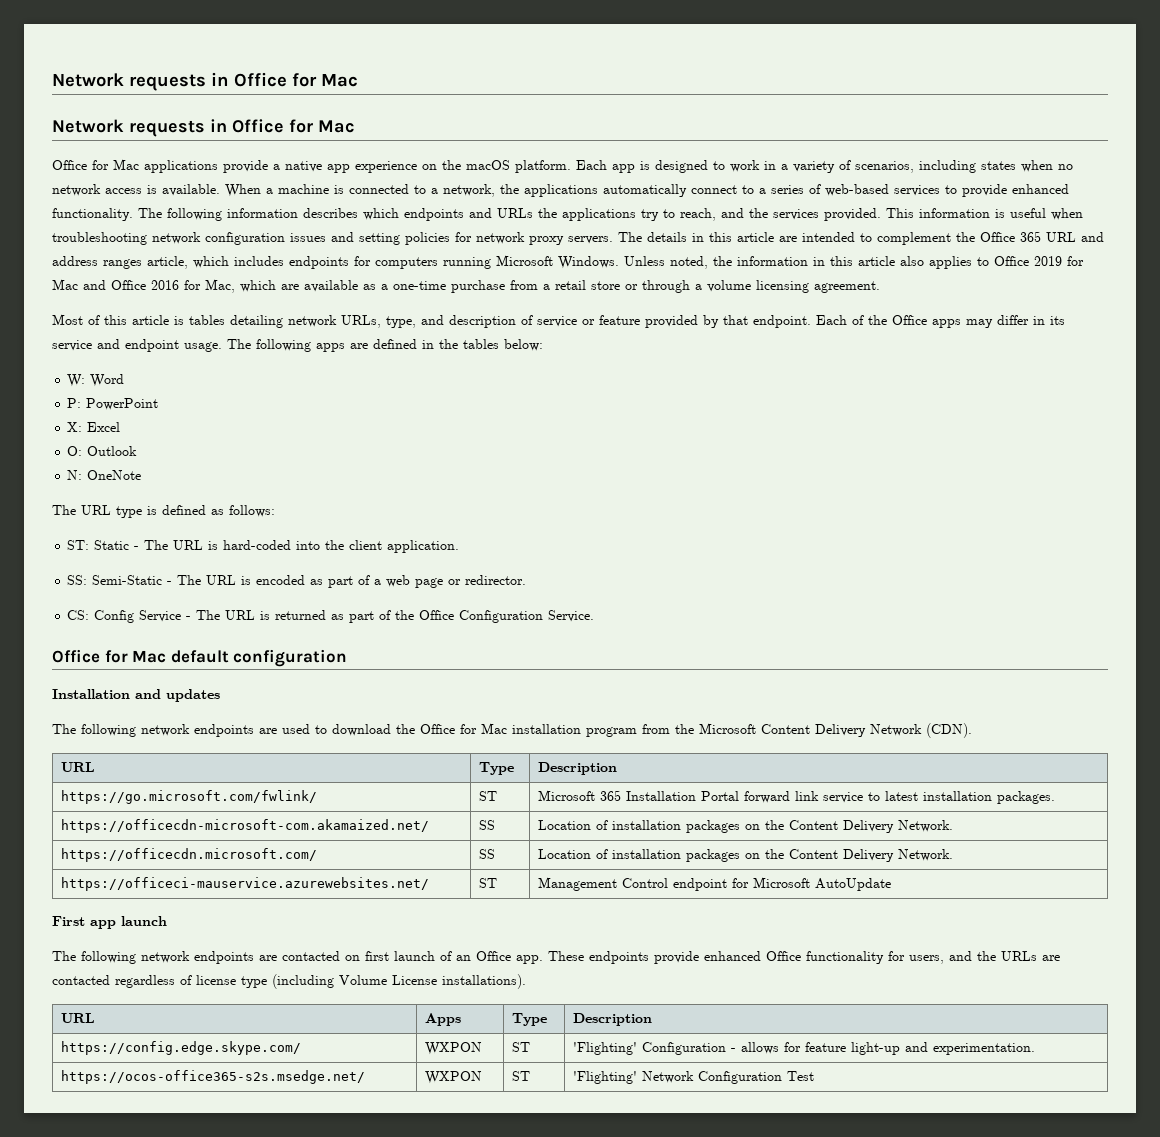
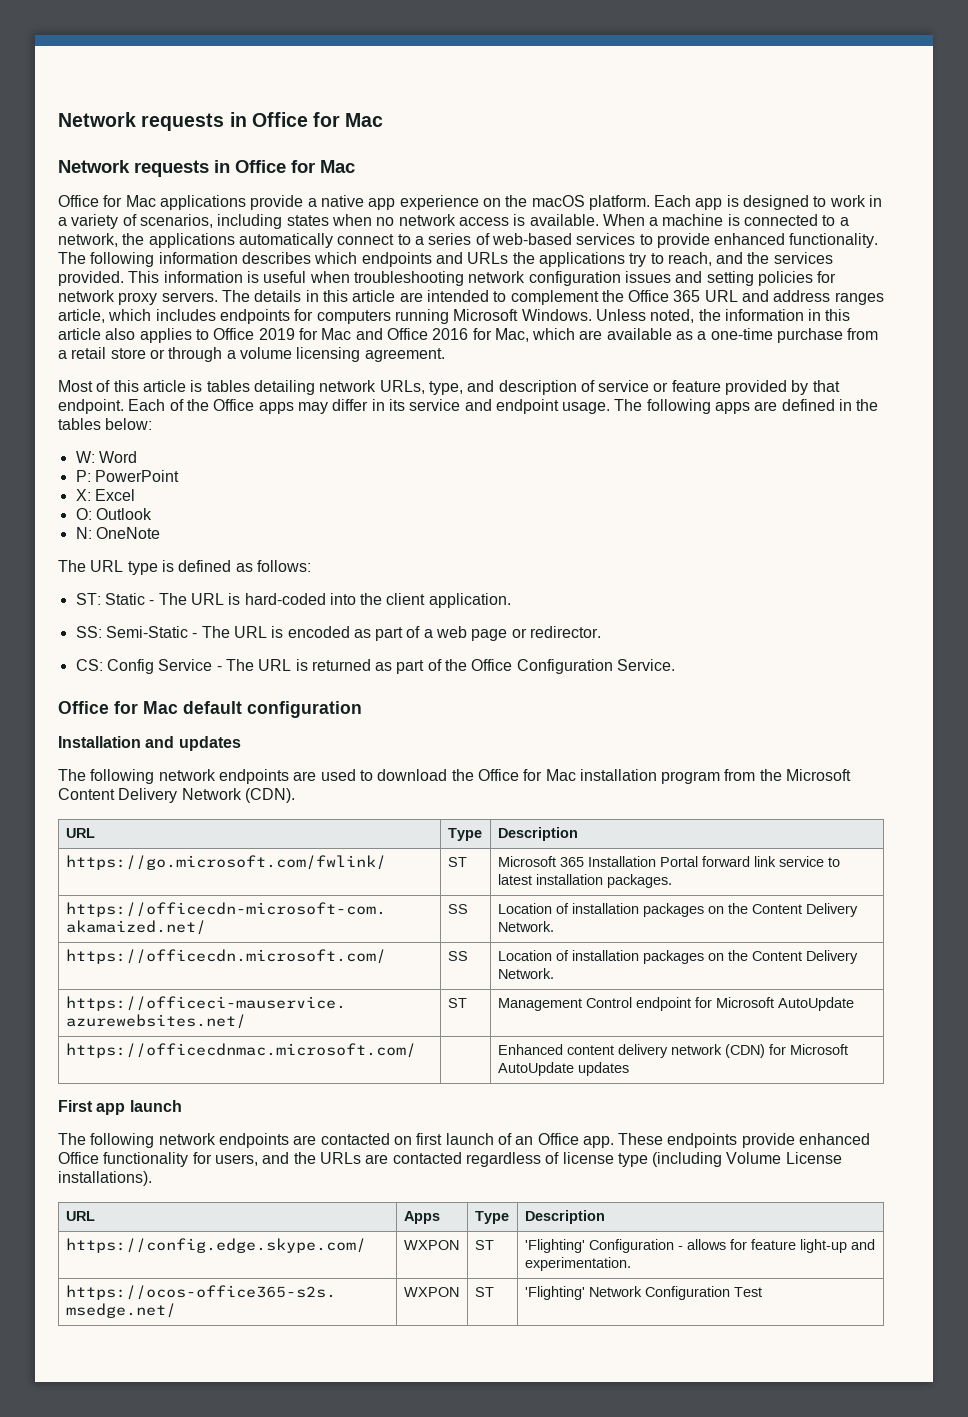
+ https://officecdnmac.microsoft.com/ | | Enhanced content delivery network (CDN) for Microsoft AutoUpdate updates

